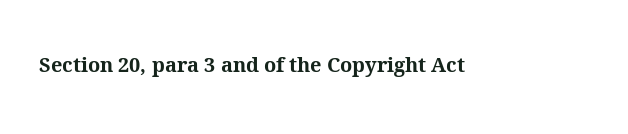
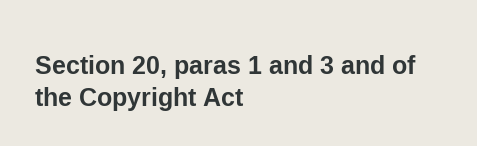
- Section 20, para 3 and of the Copyright Act
+ Section 20, paras 1 and 3 and of the Copyright Act

